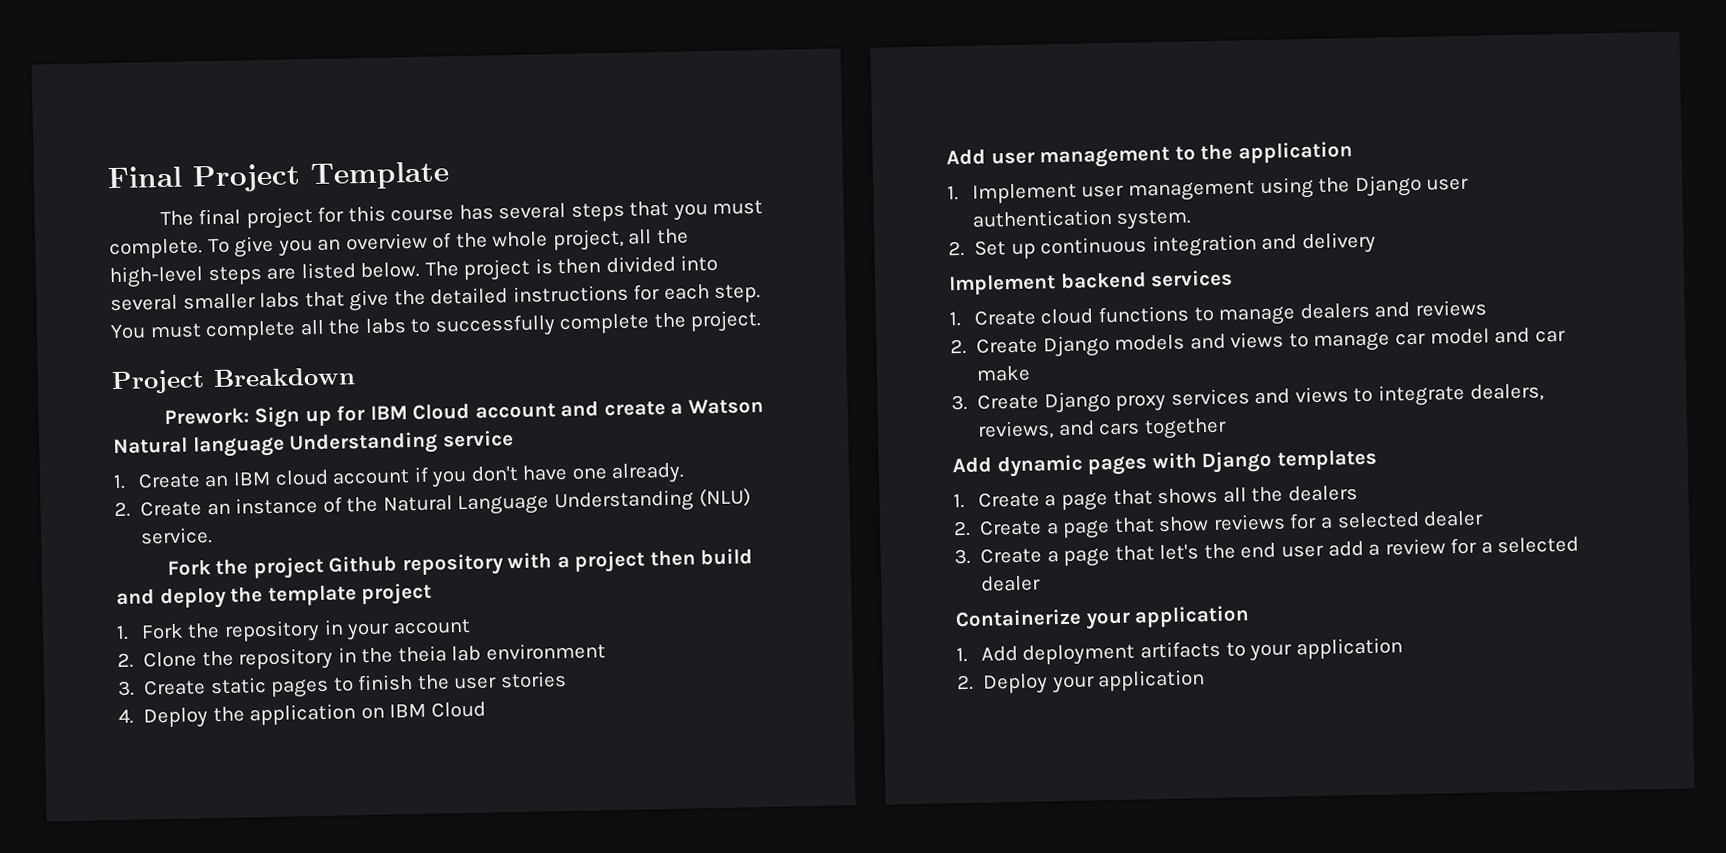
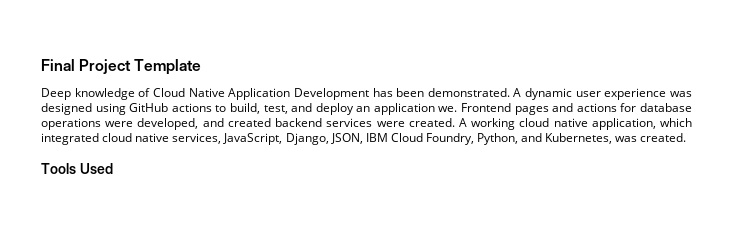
- The final project for this course has several steps that you must complete. To give you an overview of the whole project, all the high-level steps are listed below. The project is then divided into several smaller labs that give the detailed instructions for each step. You must complete all the labs to successfully complete the project.
- Project Breakdown
- Prework: Sign up for IBM Cloud account and create a Watson Natural language Understanding service
- 1. Create an IBM cloud account if you don't have one already.
- 2. Create an instance of the Natural Language Understanding (NLU) service.
- Fork the project Github repository with a project then build and deploy the template project
- 1. Fork the repository in your account
- 2. Clone the repository in the theia lab environment
- 3. Create static pages to finish the user stories
- 4. Deploy the application on IBM Cloud
- Add user management to the application
- 1. Implement user management using the Django user authentication system.
- 2. Set up continuous integration and delivery
- Implement backend services
- 1. Create cloud functions to manage dealers and reviews
- 2. Create Django models and views to manage car model and car make
- 3. Create Django proxy services and views to integrate dealers, reviews, and cars together
- Add dynamic pages with Django templates
- 1. Create a page that shows all the dealers
- 2. Create a page that show reviews for a selected dealer
- 3. Create a page that let's the end user add a review for a selected dealer
- Containerize your application
- 1. Add deployment artifacts to your application
- 2. Deploy your application
+ Deep knowledge of Cloud Native Application Development has been demonstrated. A dynamic user experience was designed using GitHub actions to build, test, and deploy an application we. Frontend pages and actions for database operations were developed, and created backend services were created. A working cloud native application, which integrated cloud native services, JavaScript, Django, JSON, IBM Cloud Foundry, Python, and Kubernetes, was created.
+ Tools Used

